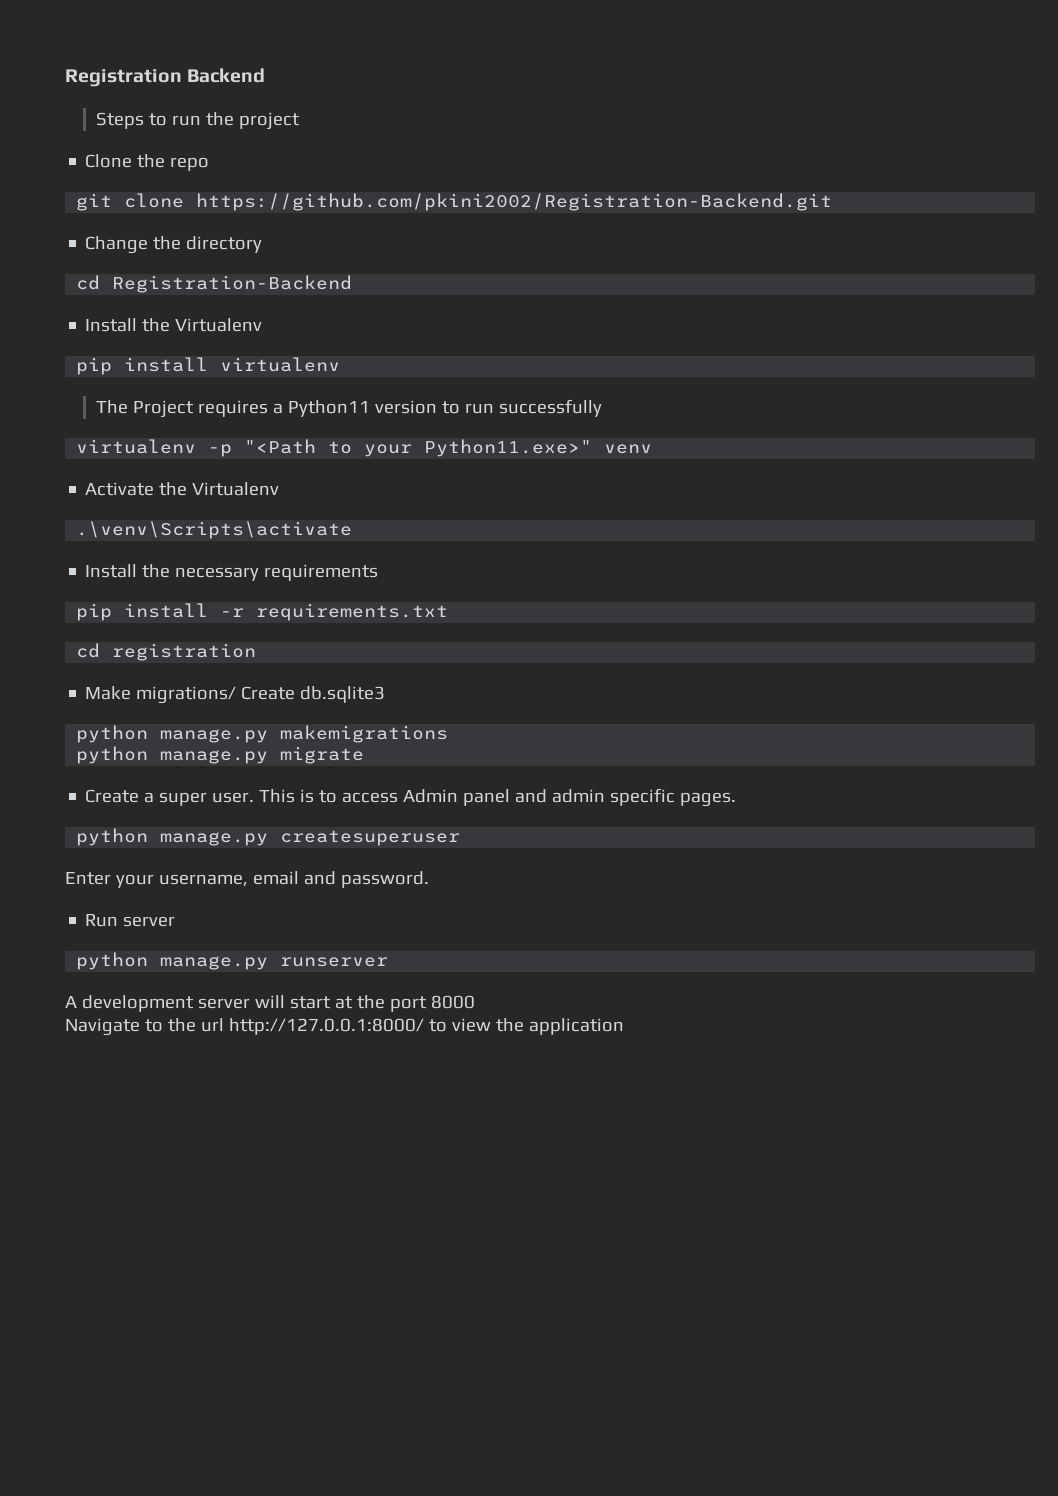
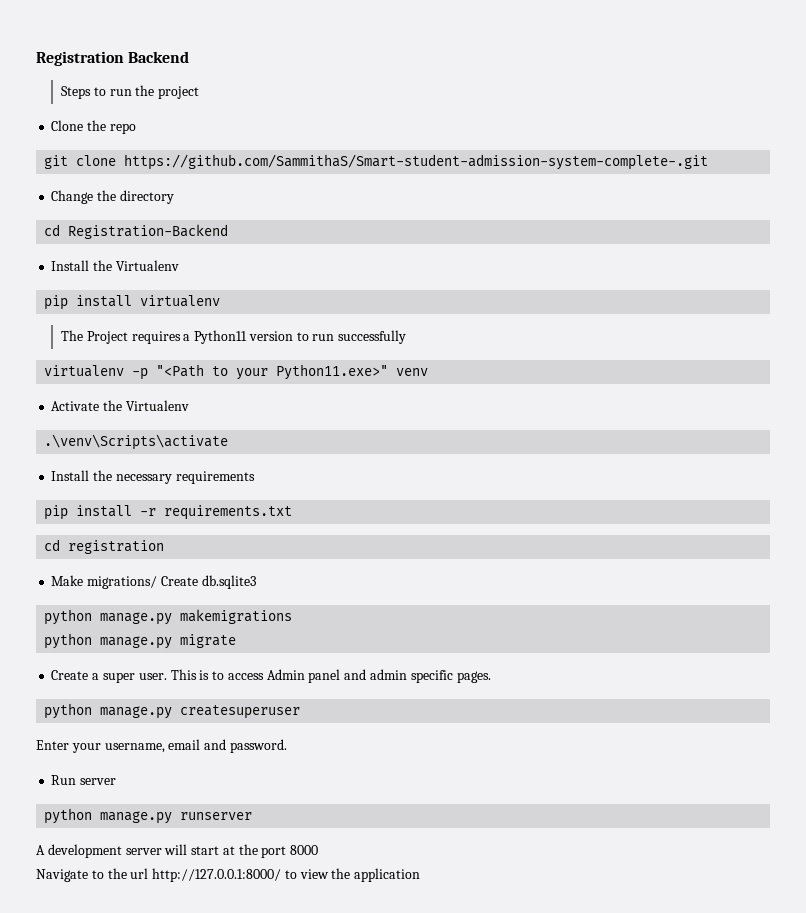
- git clone https://github.com/pkini2002/Registration-Backend.git
+ git clone https://github.com/SammithaS/Smart-student-admission-system-complete-.git

